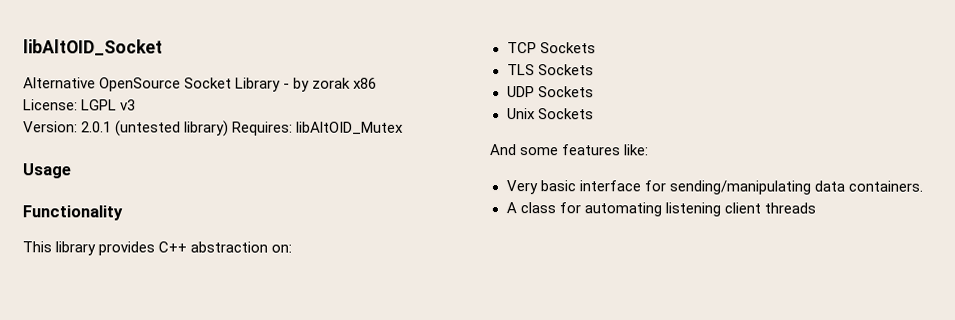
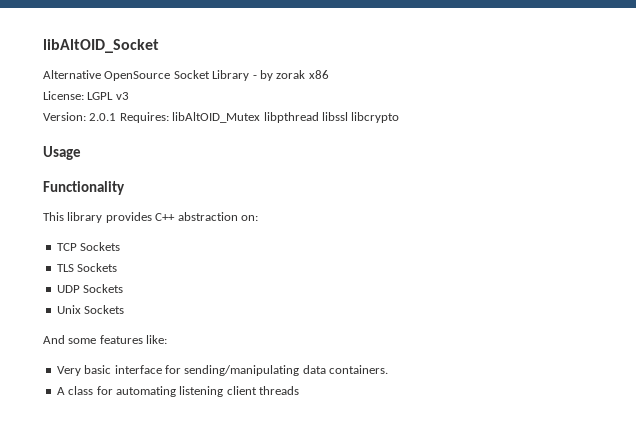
- Version: 2.0.1 (untested library) Requires: libAltOID_Mutex
+ Version: 2.0.1 Requires: libAltOID_Mutex libpthread libssl libcrypto

